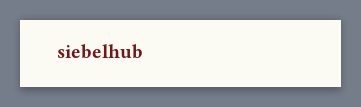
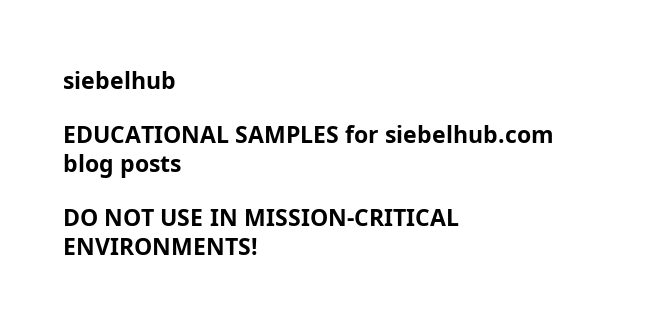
+ EDUCATIONAL SAMPLES for siebelhub.com blog posts
+ DO NOT USE IN MISSION-CRITICAL ENVIRONMENTS!

